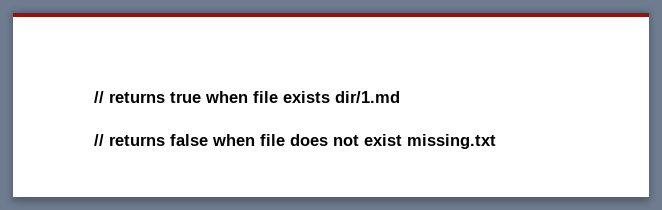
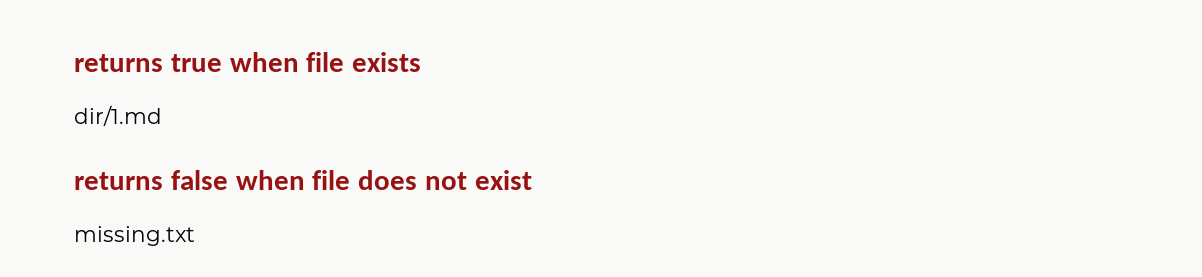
- // returns true when file exists dir/1.md
+ returns true when file exists
+ dir/1.md
- // returns false when file does not exist missing.txt
+ returns false when file does not exist
+ missing.txt

